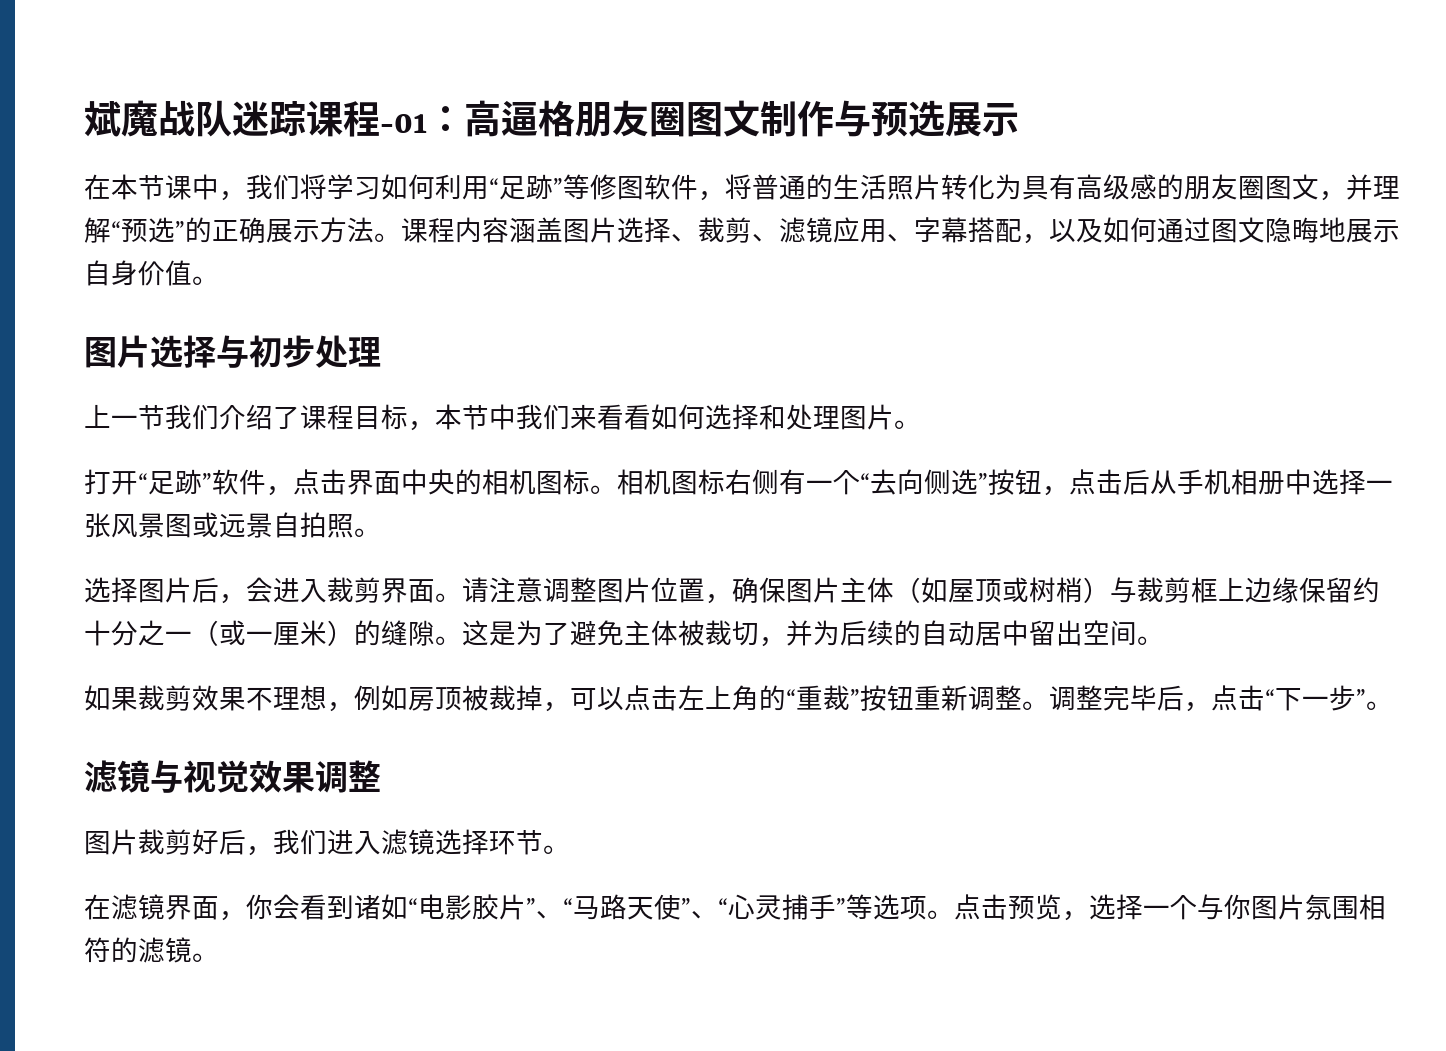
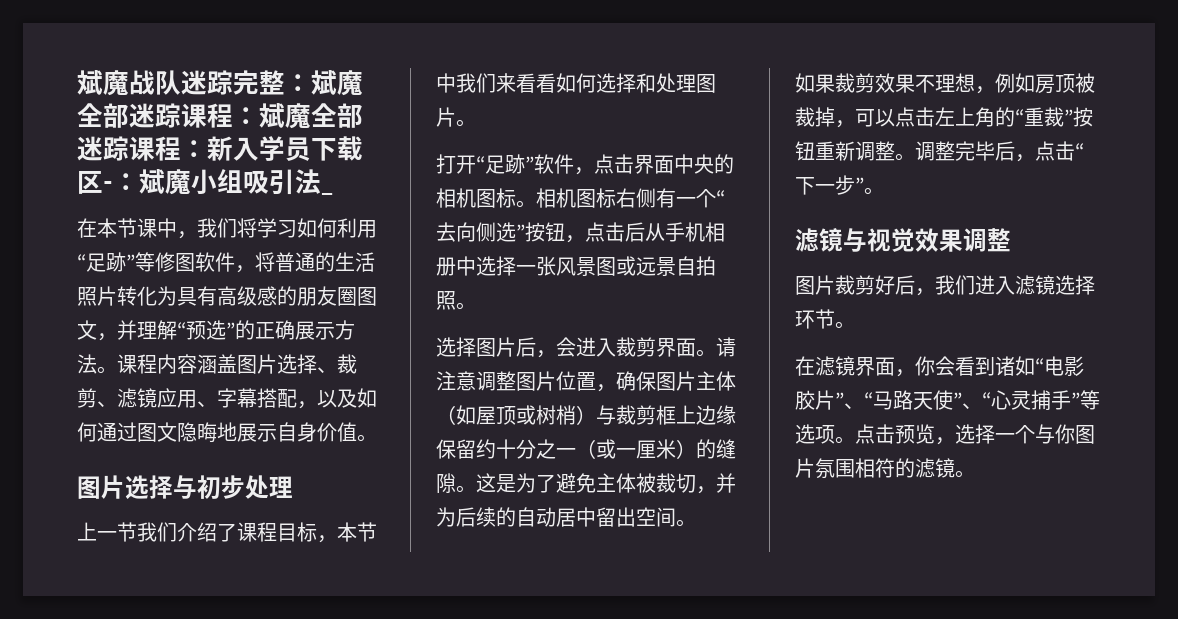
- 斌魔战队迷踪课程-01：高逼格朋友圈图文制作与预选展示
+ 斌魔战队迷踪完整：斌魔全部迷踪课程：斌魔全部迷踪课程：新入学员下载区-：斌魔小组吸引法_

